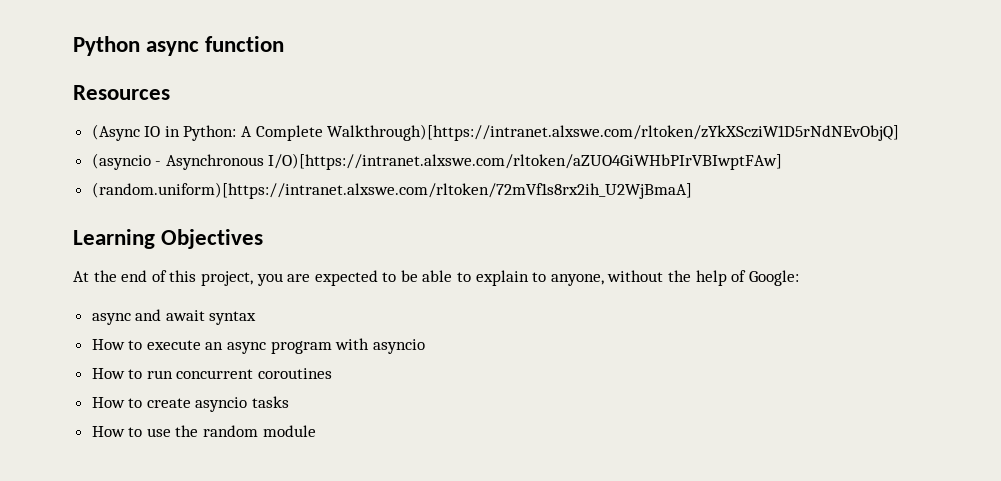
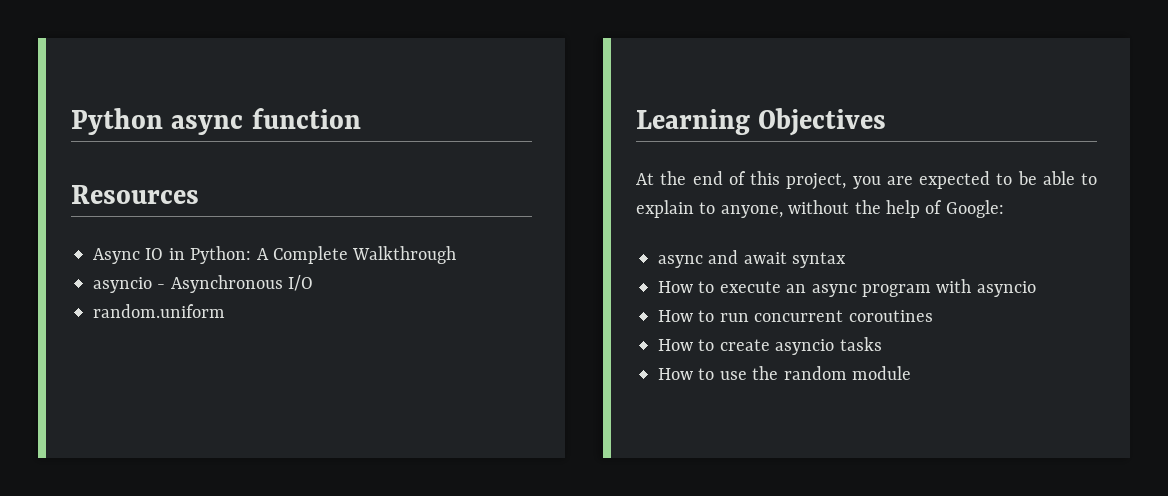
- (Async IO in Python: A Complete Walkthrough)[https://intranet.alxswe.com/rltoken/zYkXScziW1D5rNdNEvObjQ]
- (asyncio - Asynchronous I/O)[https://intranet.alxswe.com/rltoken/aZUO4GiWHbPIrVBIwptFAw]
- (random.uniform)[https://intranet.alxswe.com/rltoken/72mVf1s8rx2ih_U2WjBmaA]
+ Async IO in Python: A Complete Walkthrough
+ asyncio - Asynchronous I/O
+ random.uniform

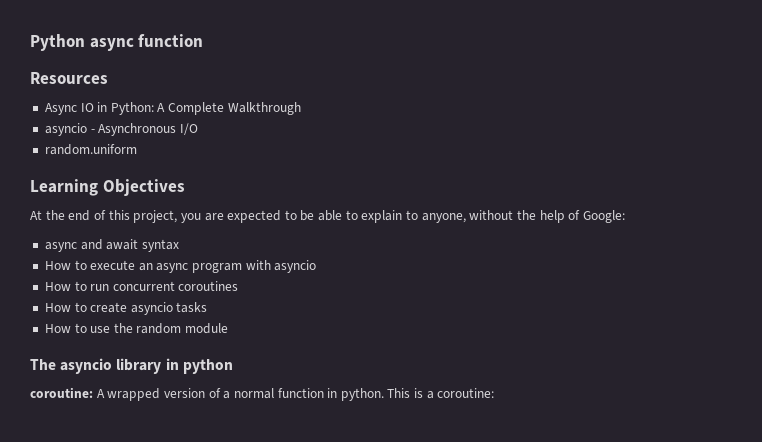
+ The asyncio library in python
+ coroutine: A wrapped version of a normal function in python. This is a coroutine:

